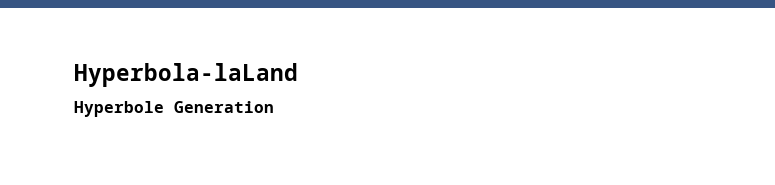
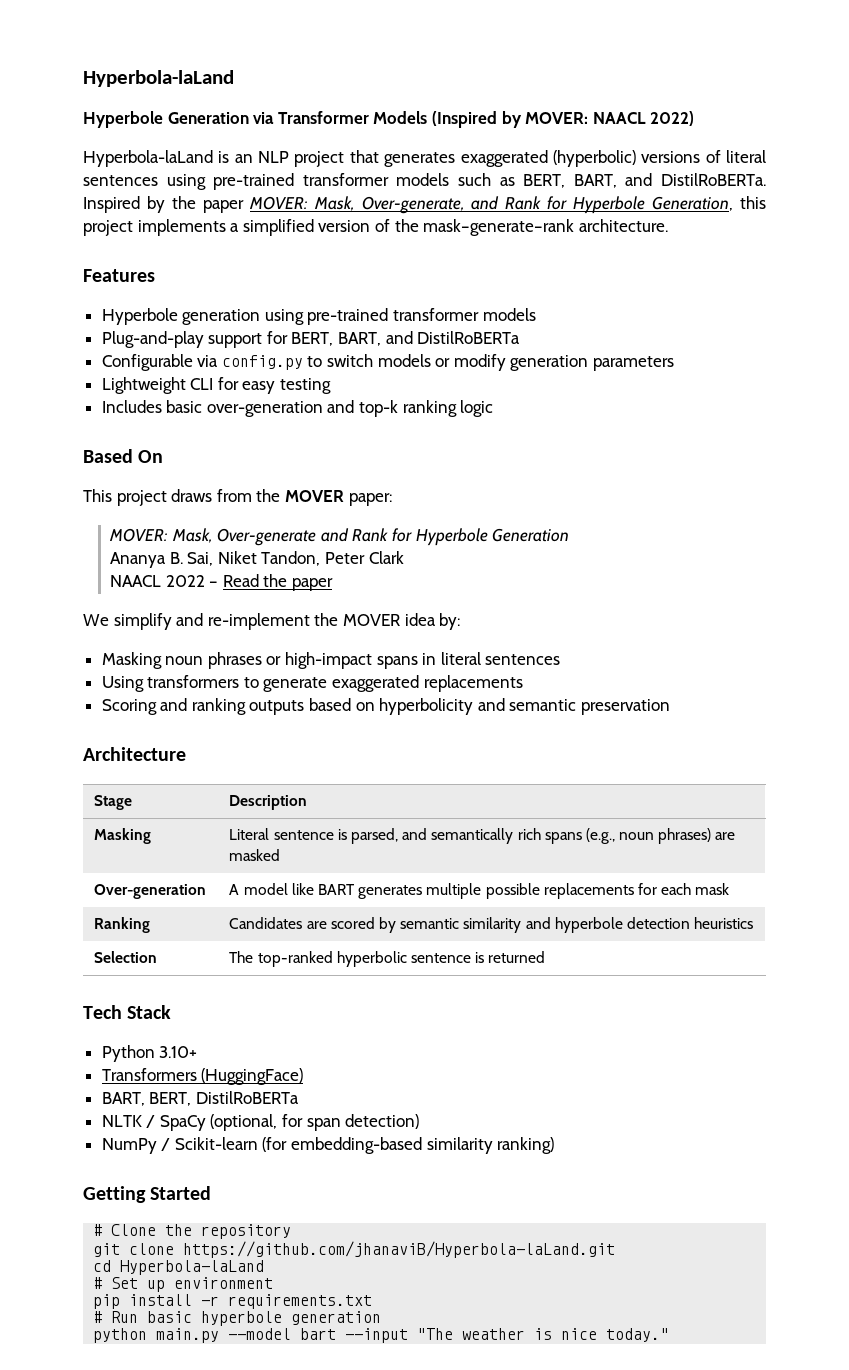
- Hyperbole Generation
+ Hyperbole Generation via Transformer Models (Inspired by MOVER: NAACL 2022)
+ Hyperbola-laLand is an NLP project that generates exaggerated (hyperbolic) versions of literal sentences using pre-trained transformer models such as BERT, BART, and DistilRoBERTa. Inspired by the paper MOVER: Mask, Over-generate, and Rank for Hyperbole Generation, this project implements a simplified version of the mask–generate–rank architecture.
+ Features
+ Hyperbole generation using pre-trained transformer models
+ Plug-and-play support for BERT, BART, and DistilRoBERTa
+ Configurable via config.py to switch models or modify generation parameters
+ Lightweight CLI for easy testing
+ Includes basic over-generation and top-k ranking logic
+ Based On
+ This project draws from the MOVER paper:
+ MOVER: Mask, Over-generate and Rank for Hyperbole Generation
+ Ananya B. Sai, Niket Tandon, Peter Clark
+ NAACL 2022 – Read the paper
+ We simplify and re-implement the MOVER idea by:
+ Masking noun phrases or high-impact spans in literal sentences
+ Using transformers to generate exaggerated replacements
+ Scoring and ranking outputs based on hyperbolicity and semantic preservation
+ Architecture
+ Stage | Description
+ Masking | Literal sentence is parsed, and semantically rich spans (e.g., noun phrases) are masked
+ Over-generation | A model like BART generates multiple possible replacements for each mask
+ Ranking | Candidates are scored by semantic similarity and hyperbole detection heuristics
+ Selection | The top-ranked hyperbolic sentence is returned
+ Tech Stack
+ Python 3.10+
+ Transformers (HuggingFace)
+ BART, BERT, DistilRoBERTa
+ NLTK / SpaCy (optional, for span detection)
+ NumPy / Scikit-learn (for embedding-based similarity ranking)
+ Getting Started
+ # Clone the repository
+ git clone https://github.com/jhanaviB/Hyperbola-laLand.git
+ cd Hyperbola-laLand
+ # Set up environment
+ pip install -r requirements.txt
+ # Run basic hyperbole generation
+ python main.py --model bart --input "The weather is nice today."

